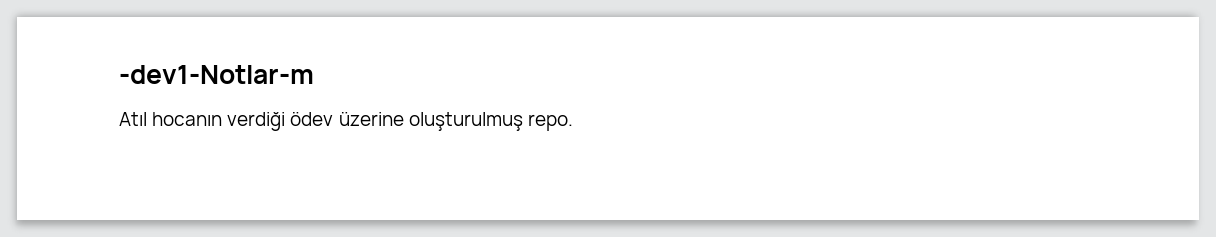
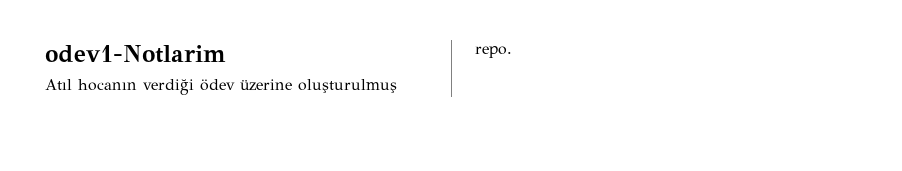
- -dev1-Notlar-m
+ odev1-Notlarim

